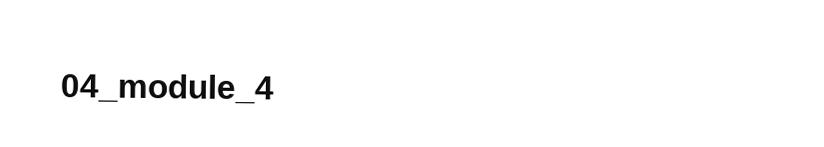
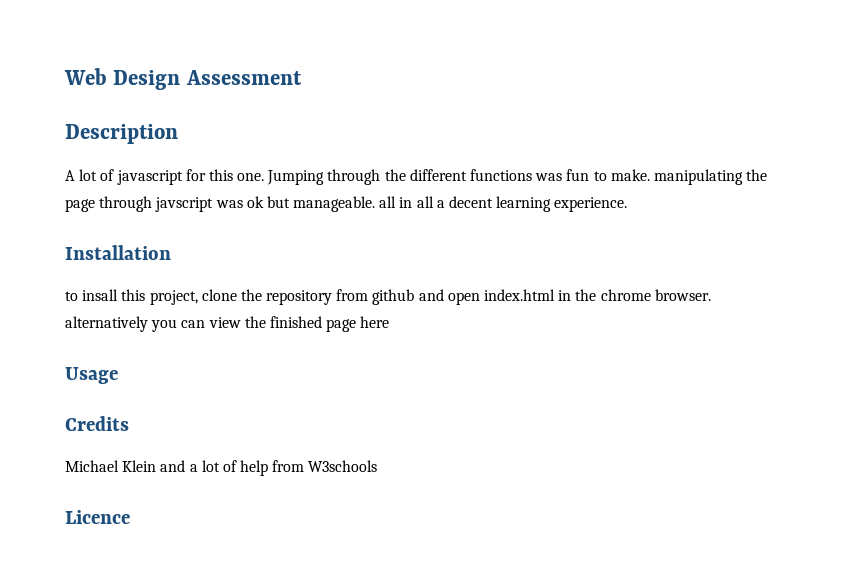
- 04_module_4
+ Web Design Assessment
+ Description
+ A lot of javascript for this one. Jumping through the different functions was fun to make. manipulating the page through javscript was ok but manageable. all in all a decent learning experience.
+ Installation
+ to insall this project, clone the repository from github and open index.html in the chrome browser. alternatively you can view the finished page here
+ Usage
+ Credits
+ Michael Klein and a lot of help from W3schools
+ Licence

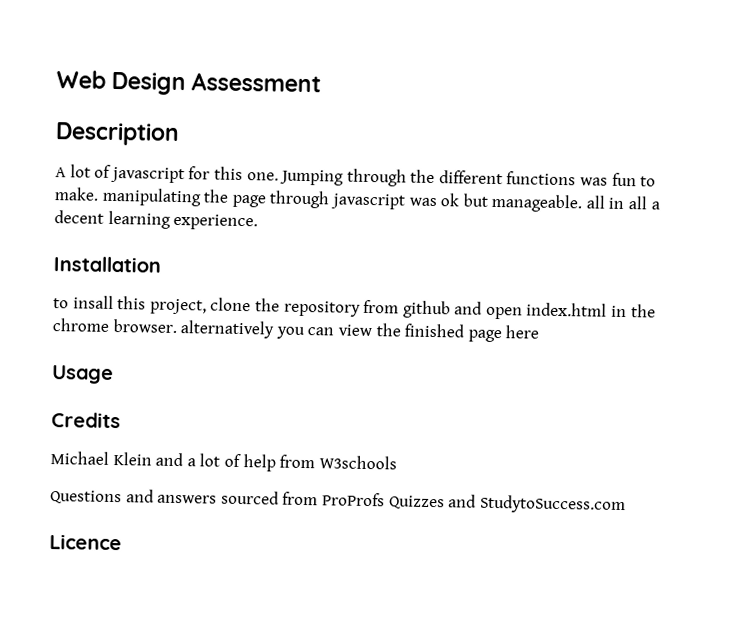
- Jumping through the different functions was fun to make. manipulating the page through javscript was ok but manageable. all in all a decent learning experience.
+ Jumping through the different functions was fun to make. manipulating the page through javascript was ok but manageable. all in all a decent learning experience.
+ Questions and answers sourced from ProProfs Quizzes and StudytoSuccess.com

